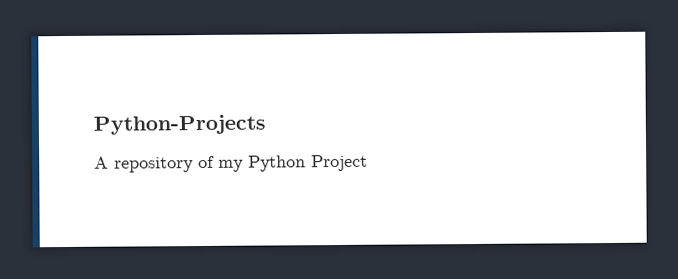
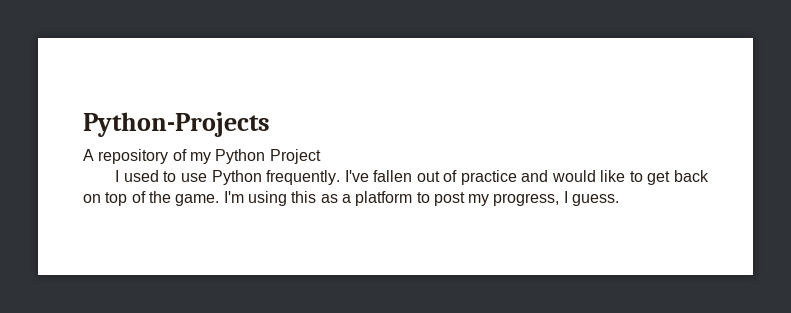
+ I used to use Python frequently. I've fallen out of practice and would like to get back on top of the game. I'm using this as a platform to post my progress, I guess.

